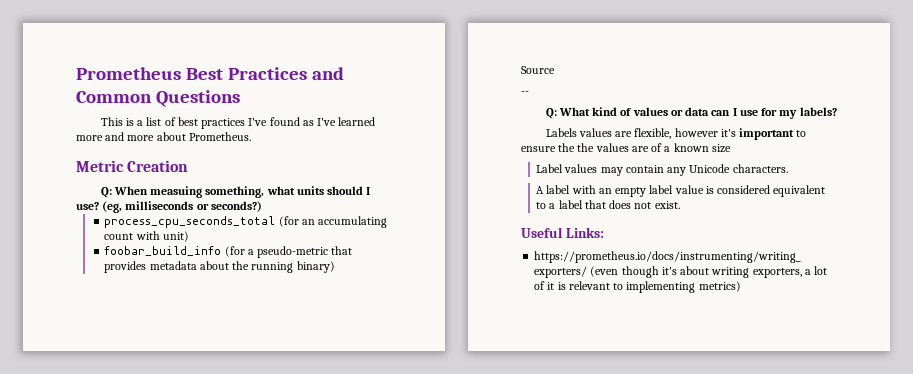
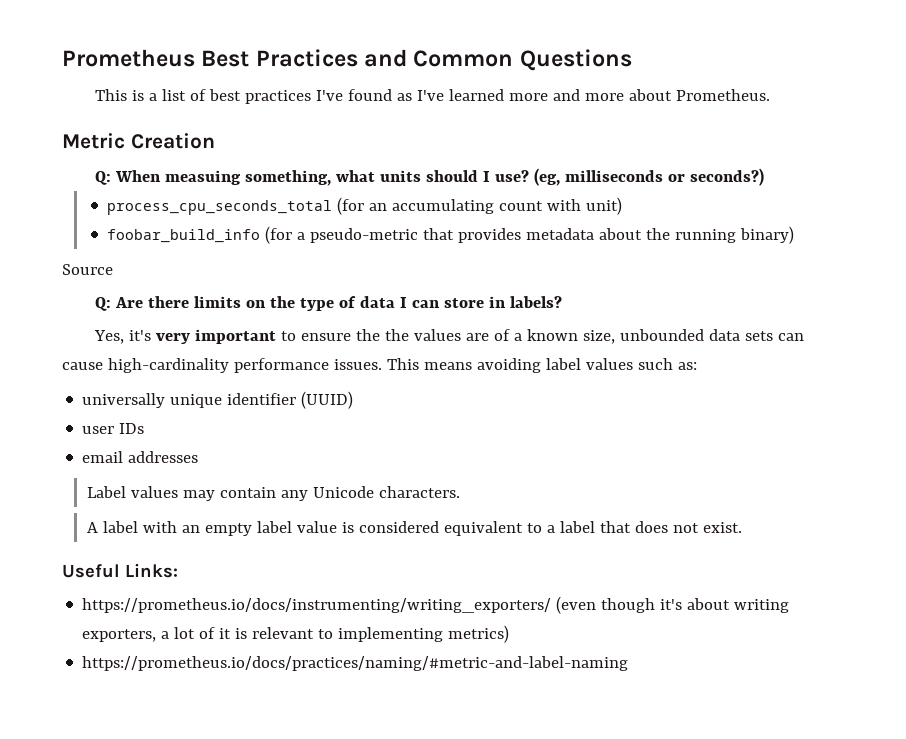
- --
- Q: What kind of values or data can I use for my labels?
- Labels values are flexible, however it's important to ensure the the values are of a known size
+ Q: Are there limits on the type of data I can store in labels?
+ Yes, it's very important to ensure the the values are of a known size, unbounded data sets can cause high-cardinality performance issues. This means avoiding label values such as:
+ universally unique identifier (UUID)
+ user IDs
+ email addresses
+ https://prometheus.io/docs/practices/naming/#metric-and-label-naming

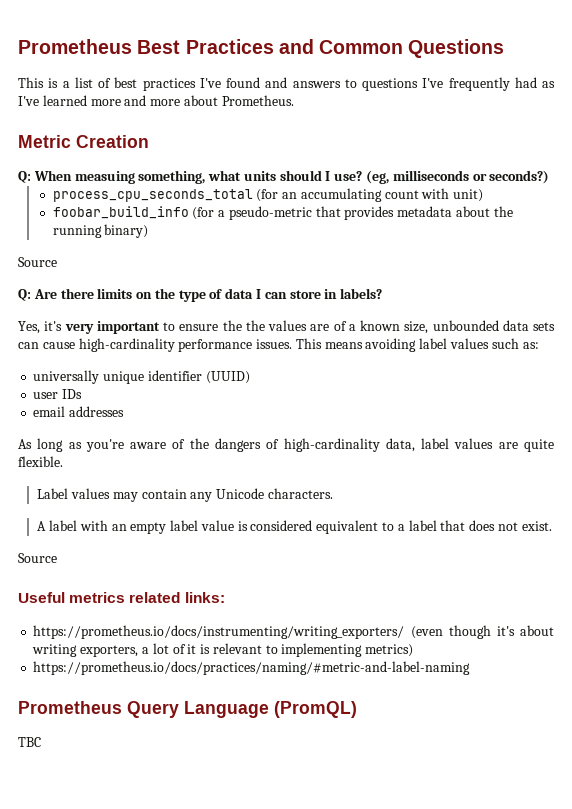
- This is a list of best practices I've found as I've learned more and more about Prometheus.
+ This is a list of best practices I've found and answers to questions I've frequently had as I've learned more and more about Prometheus.
+ As long as you're aware of the dangers of high-cardinality data, label values are quite flexible.
  A label with an empty label value is considered equivalent to a label that does not exist.
+ Source
- Useful Links:
+ Useful metrics related links:
+ Prometheus Query Language (PromQL)
+ TBC

